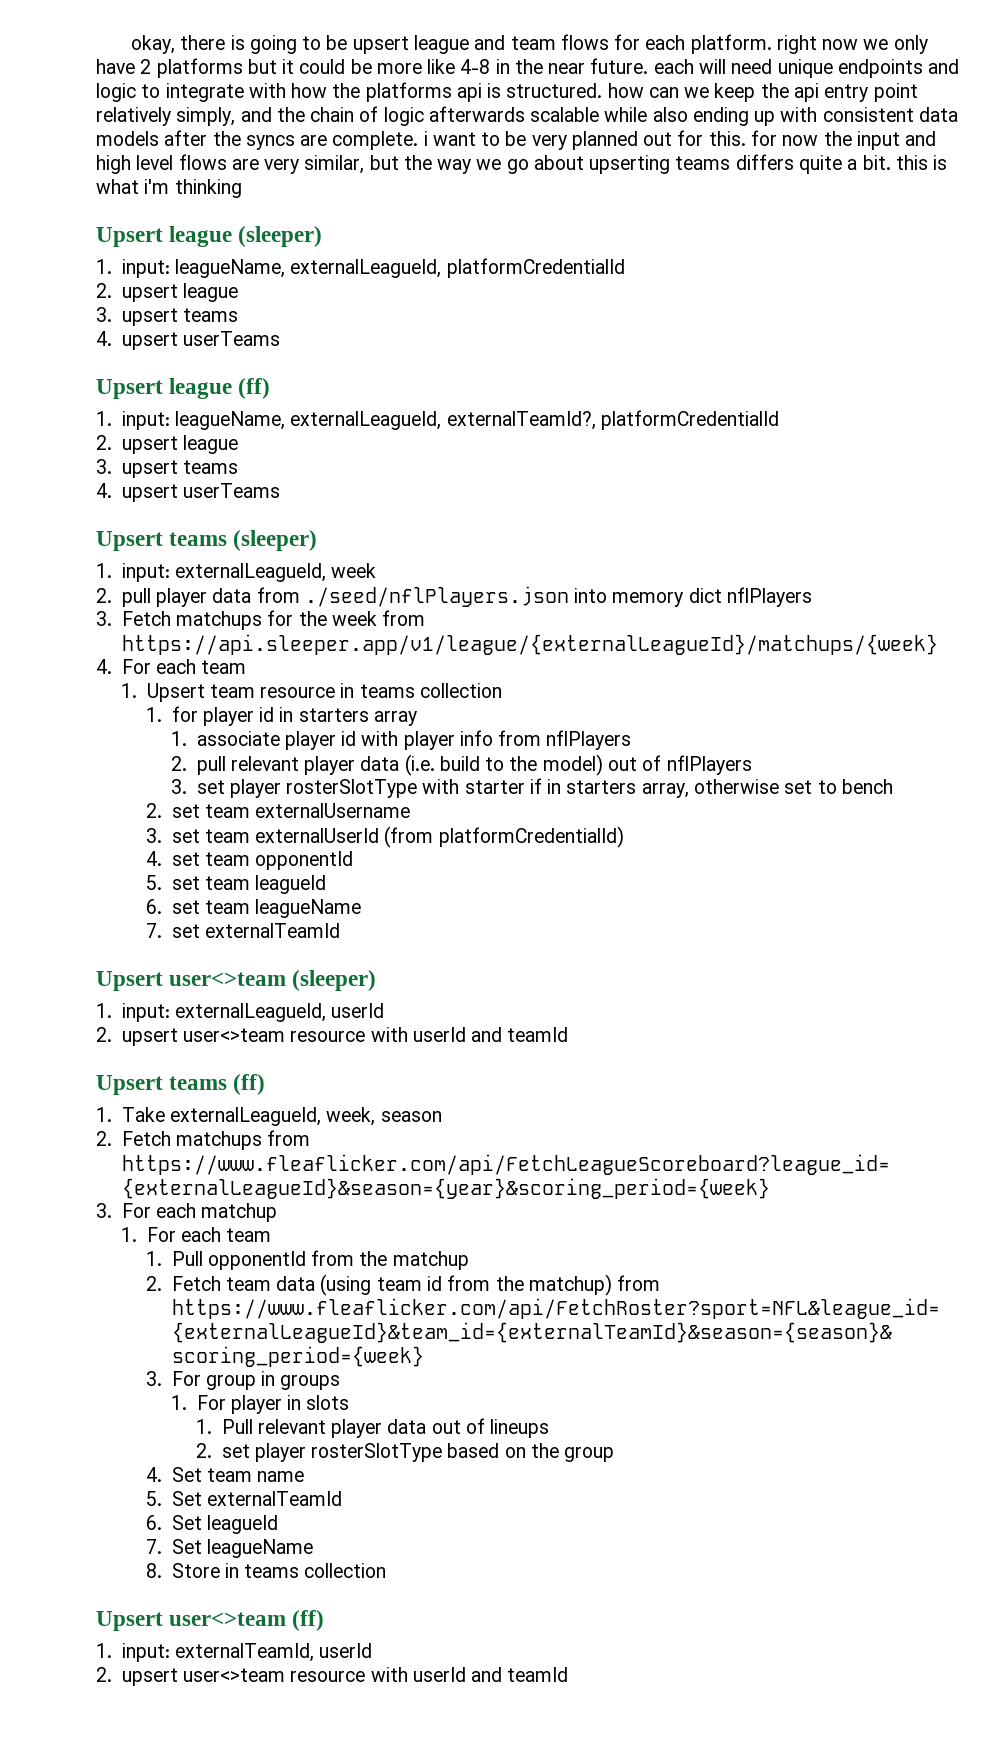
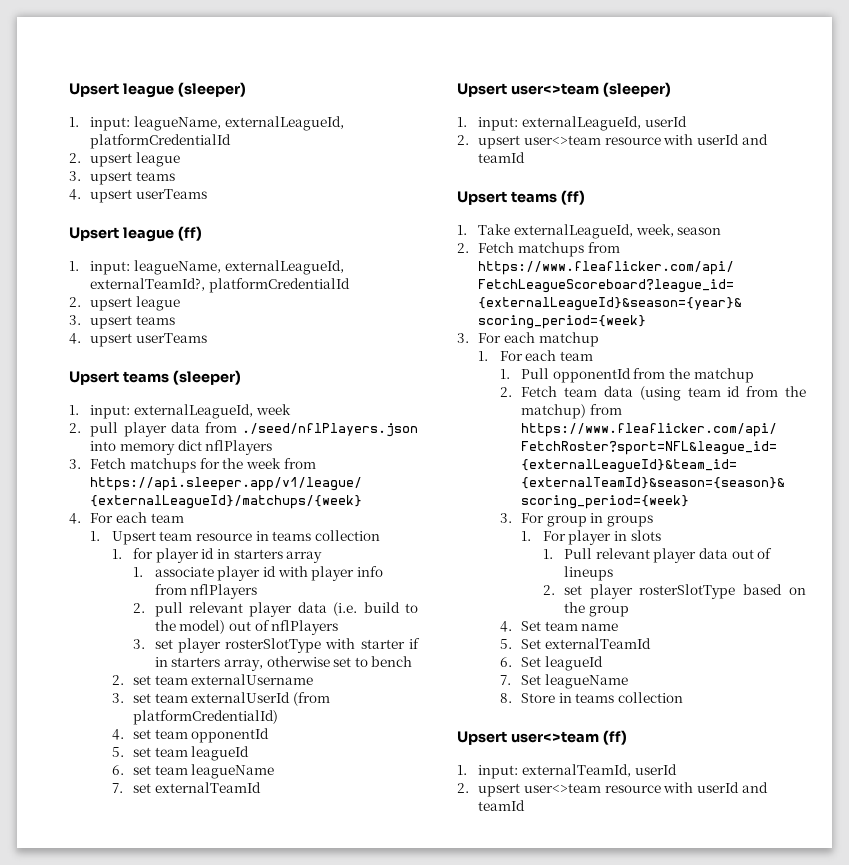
- okay, there is going to be upsert league and team flows for each platform. right now we only have 2 platforms but it could be more like 4-8 in the near future. each will need unique endpoints and logic to integrate with how the platforms api is structured. how can we keep the api entry point relatively simply, and the chain of logic afterwards scalable while also ending up with consistent data models after the syncs are complete. i want to be very planned out for this. for now the input and high level flows are very similar, but the way we go about upserting teams differs quite a bit. this is what i'm thinking

